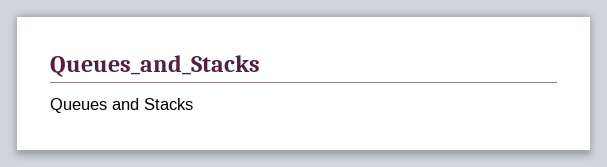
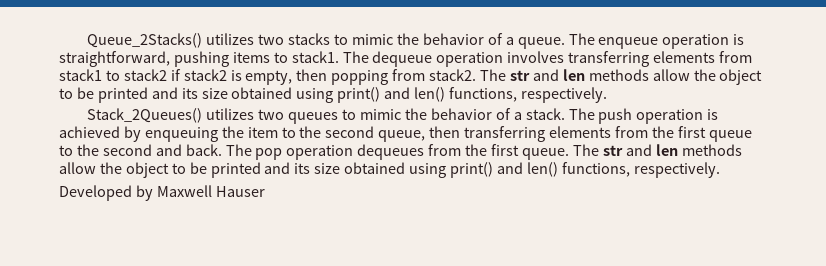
- Queues_and_Stacks
- Queues and Stacks
+ Queue_2Stacks() utilizes two stacks to mimic the behavior of a queue. The enqueue operation is straightforward, pushing items to stack1. The dequeue operation involves transferring elements from stack1 to stack2 if stack2 is empty, then popping from stack2. The str and len methods allow the object to be printed and its size obtained using print() and len() functions, respectively.
+ Stack_2Queues() utilizes two queues to mimic the behavior of a stack. The push operation is achieved by enqueuing the item to the second queue, then transferring elements from the first queue to the second and back. The pop operation dequeues from the first queue. The str and len methods allow the object to be printed and its size obtained using print() and len() functions, respectively.
+ Developed by Maxwell Hauser

